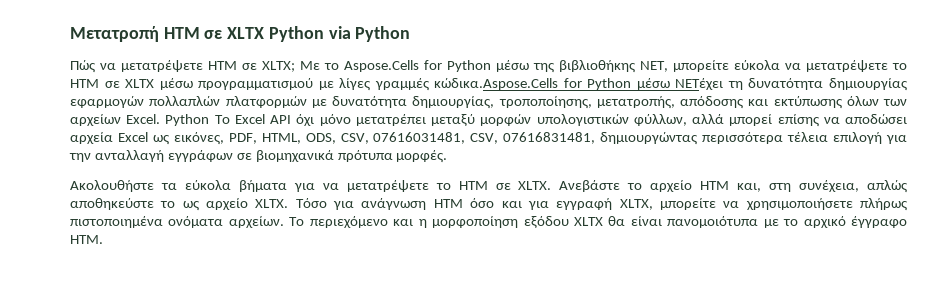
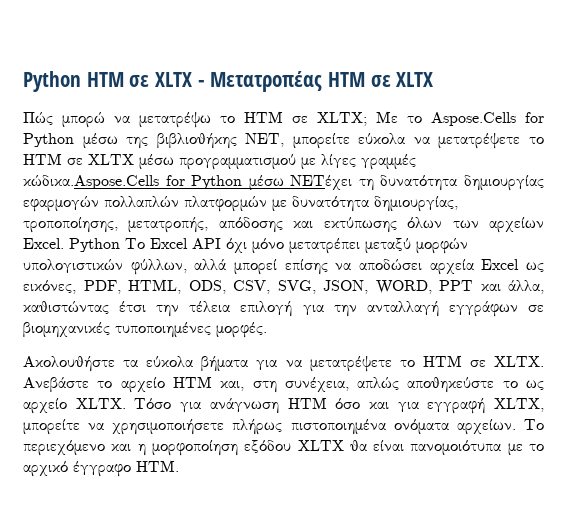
- Μετατροπή HTM σε XLTX Python via Python
- Πώς να μετατρέψετε HTM σε XLTX; Με το Aspose.Cells for Python μέσω της βιβλιοθήκης NET, μπορείτε εύκολα να μετατρέψετε το HTM σε XLTX μέσω προγραμματισμού με λίγες γραμμές κώδικα.Aspose.Cells for Python μέσω NETέχει τη δυνατότητα δημιουργίας εφαρμογών πολλαπλών πλατφορμών με δυνατότητα δημιουργίας, τροποποίησης, μετατροπής, απόδοσης και εκτύπωσης όλων των αρχείων Excel.
+ Python HTM σε XLTX - Μετατροπέας HTM σε XLTX
+ Πώς μπορώ να μετατρέψω το HTM σε XLTX; Με το Aspose.Cells for Python μέσω της βιβλιοθήκης NET, μπορείτε εύκολα να μετατρέψετε το HTM σε XLTX μέσω προγραμματισμού με λίγες γραμμές κώδικα.Aspose.Cells for Python μέσω NETέχει τη δυνατότητα δημιουργίας εφαρμογών πολλαπλών πλατφορμών με δυνατότητα δημιουργίας, τροποποίησης, μετατροπής, απόδοσης και εκτύπωσης όλων των αρχείων Excel.
- Python Το Excel API όχι μόνο μετατρέπει μεταξύ μορφών υπολογιστικών φύλλων, αλλά μπορεί επίσης να αποδώσει αρχεία Excel ως εικόνες, PDF, HTML, ODS, CSV, 07616031481, CSV, 07616831481, δημιουργώντας περισσότερα τέλεια επιλογή για την ανταλλαγή εγγράφων σε βιομηχανικά πρότυπα μορφές.
+ Python Το Excel API όχι μόνο μετατρέπει μεταξύ μορφών υπολογιστικών φύλλων, αλλά μπορεί επίσης να αποδώσει αρχεία Excel ως εικόνες, PDF, HTML, ODS, CSV, SVG, JSON, WORD, PPT και άλλα, καθιστώντας έτσι την τέλεια επιλογή για την ανταλλαγή εγγράφων σε βιομηχανικές τυποποιημένες μορφές.

